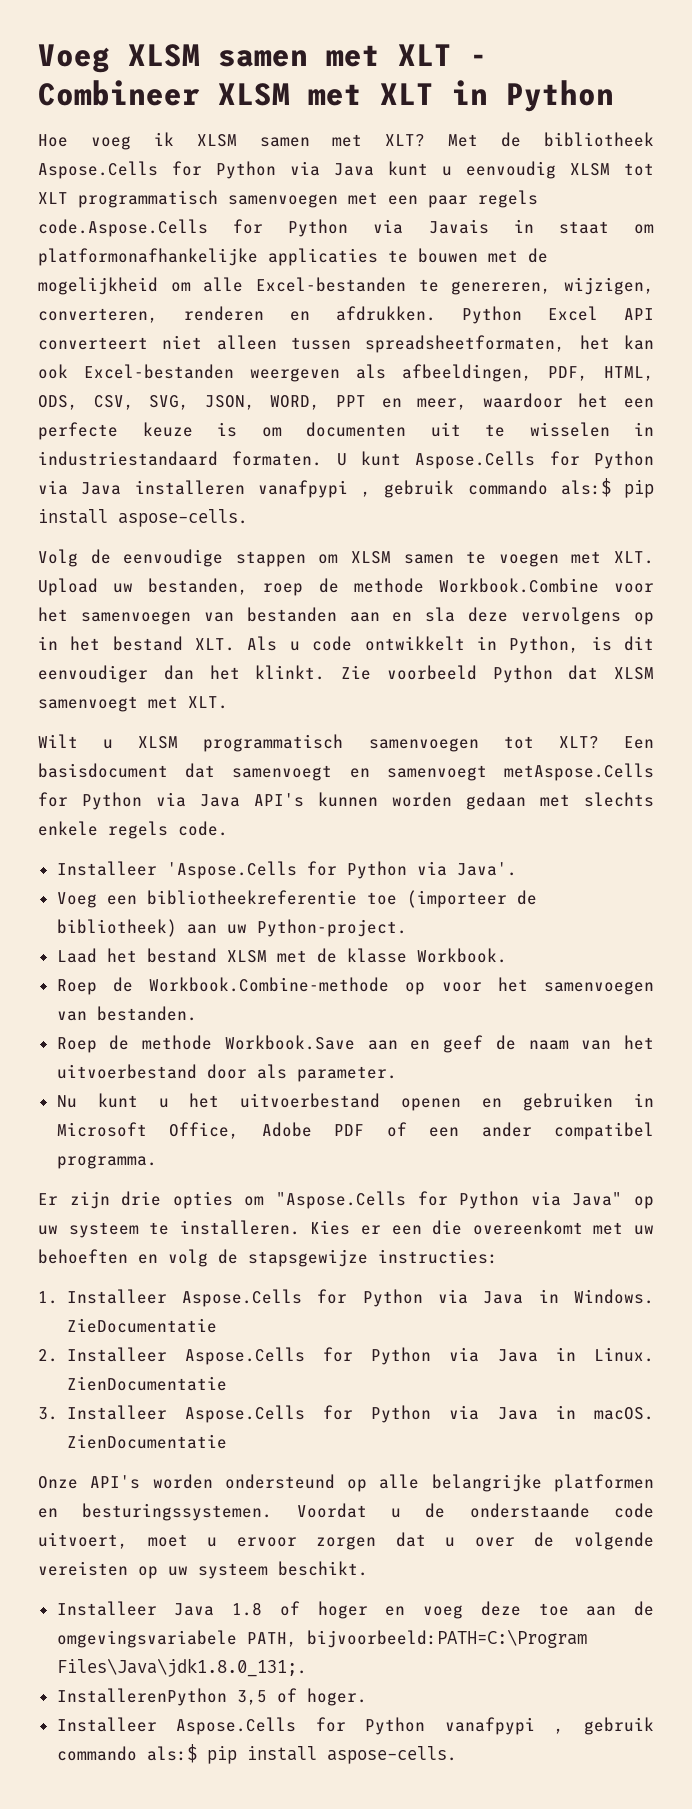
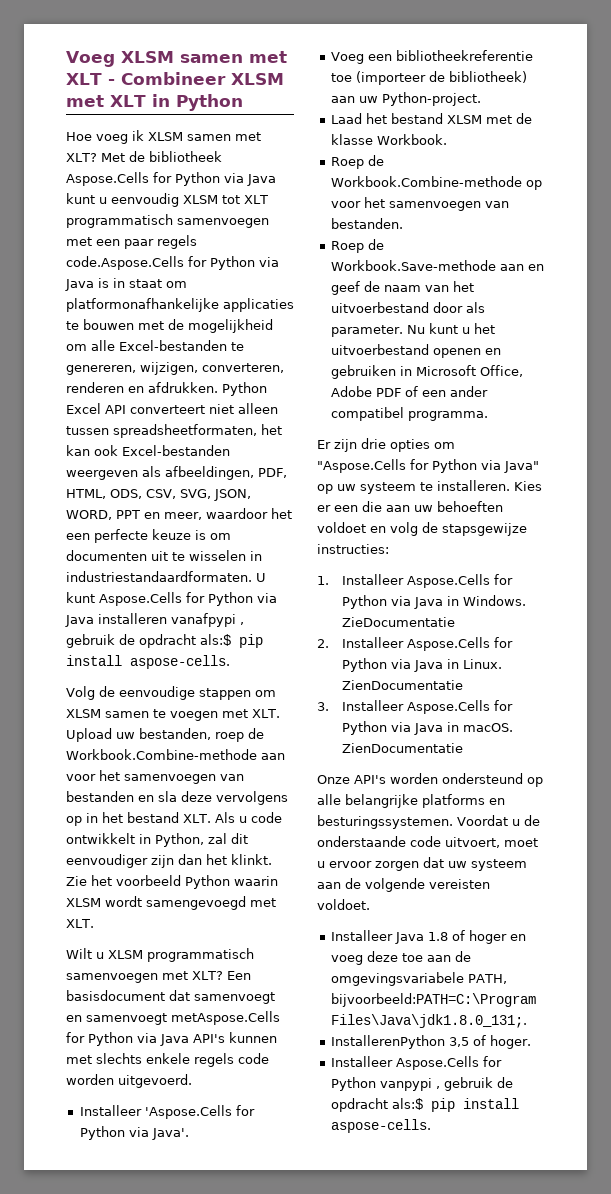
- Met de bibliotheek Aspose.Cells for Python via Java kunt u eenvoudig XLSM tot XLT programmatisch samenvoegen met een paar regels code.Aspose.Cells for Python via Javais in staat om platformonafhankelijke applicaties te bouwen met de mogelijkheid om alle Excel-bestanden te genereren, wijzigen, converteren, renderen en afdrukken.
+ Met de bibliotheek Aspose.Cells for Python via Java kunt u eenvoudig XLSM tot XLT programmatisch samenvoegen met een paar regels code.Aspose.Cells for Python via Java is in staat om platformonafhankelijke applicaties te bouwen met de mogelijkheid om alle Excel-bestanden te genereren, wijzigen, converteren, renderen en afdrukken.
- Python Excel API converteert niet alleen tussen spreadsheetformaten, het kan ook Excel-bestanden weergeven als afbeeldingen, PDF, HTML, ODS, CSV, SVG, JSON, WORD, PPT en meer, waardoor het een perfecte keuze is om documenten uit te wisselen in industriestandaard formaten.
+ Python Excel API converteert niet alleen tussen spreadsheetformaten, het kan ook Excel-bestanden weergeven als afbeeldingen, PDF, HTML, ODS, CSV, SVG, JSON, WORD, PPT en meer, waardoor het een perfecte keuze is om documenten uit te wisselen in industriestandaardformaten.
- U kunt Aspose.Cells for Python via Java installeren vanafpypi , gebruik commando als:$ pip install aspose-cells.
+ U kunt Aspose.Cells for Python via Java installeren vanafpypi , gebruik de opdracht als:$ pip install aspose-cells.
- Volg de eenvoudige stappen om XLSM samen te voegen met XLT. Upload uw bestanden, roep de methode Workbook.Combine voor het samenvoegen van bestanden aan en sla deze vervolgens op in het bestand XLT. Als u code ontwikkelt in Python, is dit eenvoudiger dan het klinkt.
+ Volg de eenvoudige stappen om XLSM samen te voegen met XLT. Upload uw bestanden, roep de Workbook.Combine-methode aan voor het samenvoegen van bestanden en sla deze vervolgens op in het bestand XLT. Als u code ontwikkelt in Python, zal dit eenvoudiger zijn dan het klinkt.
- Zie voorbeeld Python dat XLSM samenvoegt met XLT.
+ Zie het voorbeeld Python waarin XLSM wordt samengevoegd met XLT.
- Wilt u XLSM programmatisch samenvoegen tot XLT?
+ Wilt u XLSM programmatisch samenvoegen met XLT?
- Een basisdocument dat samenvoegt en samenvoegt metAspose.Cells for Python via Java API's kunnen worden gedaan met slechts enkele regels code.
+ Een basisdocument dat samenvoegt en samenvoegt metAspose.Cells for Python via Java API's kunnen met slechts enkele regels code worden uitgevoerd.
- Roep de methode Workbook.Save aan en geef de naam van het uitvoerbestand door als parameter.
- Nu kunt u het uitvoerbestand openen en gebruiken in Microsoft Office, Adobe PDF of een ander compatibel programma.
+ Roep de Workbook.Save-methode aan en geef de naam van het uitvoerbestand door als parameter. Nu kunt u het uitvoerbestand openen en gebruiken in Microsoft Office, Adobe PDF of een ander compatibel programma.
- Kies er een die overeenkomt met uw behoeften en volg de stapsgewijze instructies:
+ Kies er een die aan uw behoeften voldoet en volg de stapsgewijze instructies:
- Onze API's worden ondersteund op alle belangrijke platformen en besturingssystemen.
+ Onze API's worden ondersteund op alle belangrijke platforms en besturingssystemen.
- Voordat u de onderstaande code uitvoert, moet u ervoor zorgen dat u over de volgende vereisten op uw systeem beschikt.
+ Voordat u de onderstaande code uitvoert, moet u ervoor zorgen dat uw systeem aan de volgende vereisten voldoet.
- Installeer Aspose.Cells for Python vanafpypi , gebruik commando als:$ pip install aspose-cells.
+ Installeer Aspose.Cells for Python vanpypi , gebruik de opdracht als:$ pip install aspose-cells.

